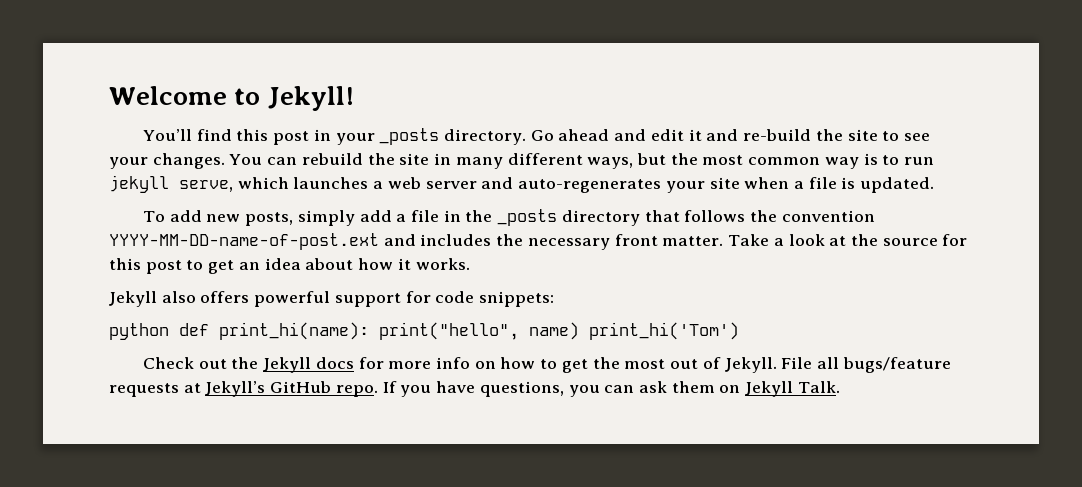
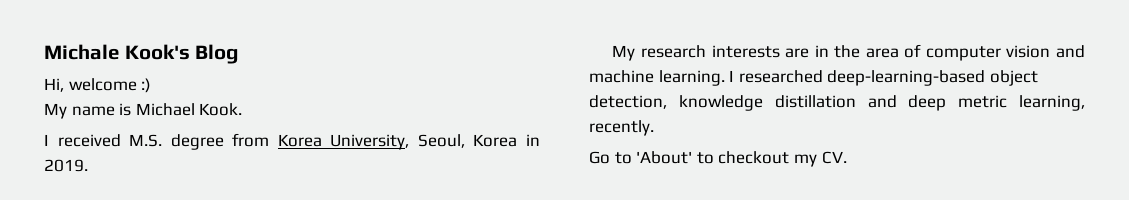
- Welcome to Jekyll!
- You’ll find this post in your _posts directory. Go ahead and edit it and re-build the site to see your changes. You can rebuild the site in many different ways, but the most common way is to run jekyll serve, which launches a web server and auto-regenerates your site when a file is updated.
- To add new posts, simply add a file in the _posts directory that follows the convention YYYY-MM-DD-name-of-post.ext and includes the necessary front matter. Take a look at the source for this post to get an idea about how it works.
- Jekyll also offers powerful support for code snippets:
- python def print_hi(name): print("hello", name) print_hi('Tom')
- Check out the Jekyll docs for more info on how to get the most out of Jekyll. File all bugs/feature requests at Jekyll’s GitHub repo. If you have questions, you can ask them on Jekyll Talk.
+ Michale Kook's Blog
+ Hi, welcome :)
+ My name is Michael Kook.
+ I received M.S. degree from Korea University, Seoul, Korea in 2019.
+ My research interests are in the area of computer vision and machine learning. I researched deep-learning-based object detection, knowledge distillation and deep metric learning, recently.
+ Go to 'About' to checkout my CV.

